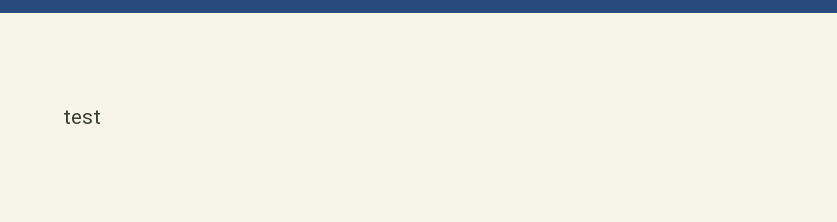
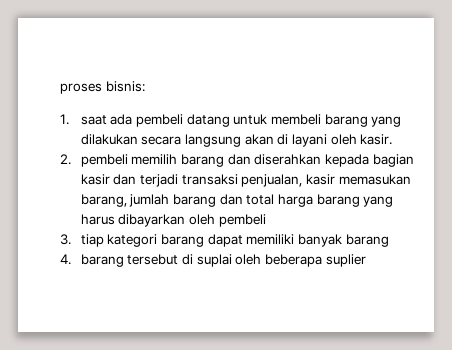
- test
+ proses bisnis:
+ 1. saat ada pembeli datang untuk membeli barang yang dilakukan secara langsung akan di layani oleh kasir.
+ 2. pembeli memilih barang dan diserahkan kepada bagian kasir dan terjadi transaksi penjualan, kasir memasukan barang, jumlah barang dan total harga barang yang harus dibayarkan oleh pembeli
+ 3. tiap kategori barang dapat memiliki banyak barang
+ 4. barang tersebut di suplai oleh beberapa suplier

